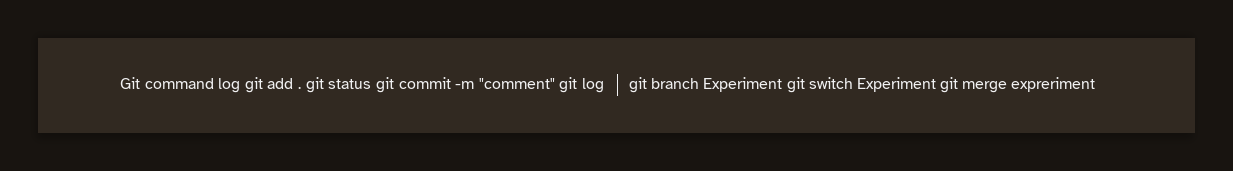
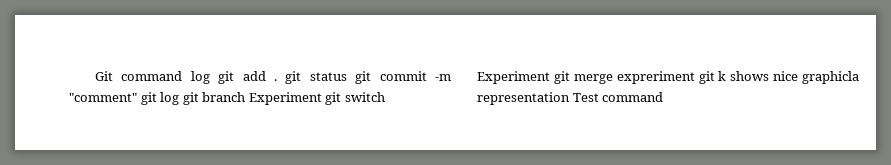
- Git command log git add . git status git commit -m "comment" git log git branch Experiment git switch Experiment git merge expreriment
+ Git command log git add . git status git commit -m "comment" git log git branch Experiment git switch Experiment git merge expreriment git k shows nice graphicla representation Test command

